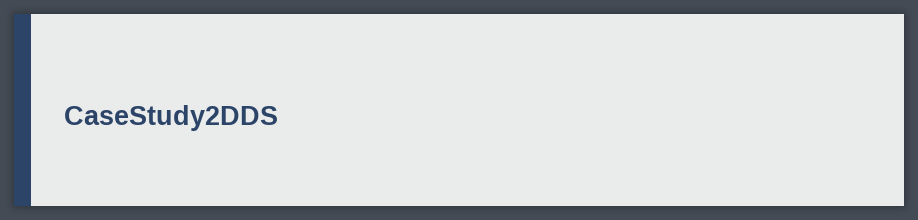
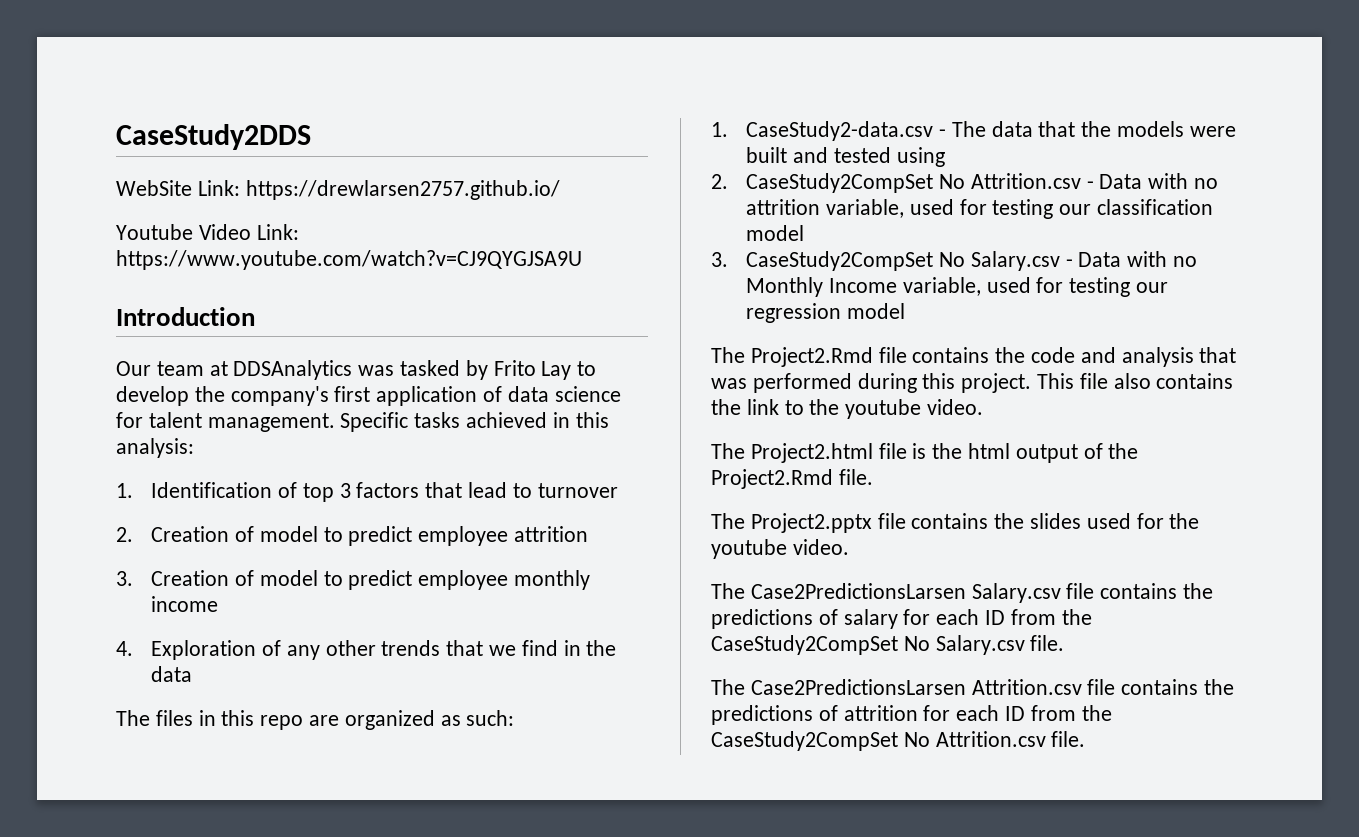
+ WebSite Link: https://drewlarsen2757.github.io/
+ Youtube Video Link: https://www.youtube.com/watch?v=CJ9QYGJSA9U
+ Introduction
+ Our team at DDSAnalytics was tasked by Frito Lay to develop the company's first application of data science for talent management. Specific tasks achieved in this analysis:
+ 1. Identification of top 3 factors that lead to turnover
+ 2. Creation of model to predict employee attrition
+ 3. Creation of model to predict employee monthly income
+ 4. Exploration of any other trends that we find in the data
+ The files in this repo are organized as such:
+ 1. CaseStudy2-data.csv - The data that the models were built and tested using
+ 2. CaseStudy2CompSet No Attrition.csv - Data with no attrition variable, used for testing our classification model
+ 3. CaseStudy2CompSet No Salary.csv - Data with no Monthly Income variable, used for testing our regression model
+ The Project2.Rmd file contains the code and analysis that was performed during this project. This file also contains the link to the youtube video.
+ The Project2.html file is the html output of the Project2.Rmd file.
+ The Project2.pptx file contains the slides used for the youtube video.
+ The Case2PredictionsLarsen Salary.csv file contains the predictions of salary for each ID from the CaseStudy2CompSet No Salary.csv file.
+ The Case2PredictionsLarsen Attrition.csv file contains the predictions of attrition for each ID from the CaseStudy2CompSet No Attrition.csv file.

